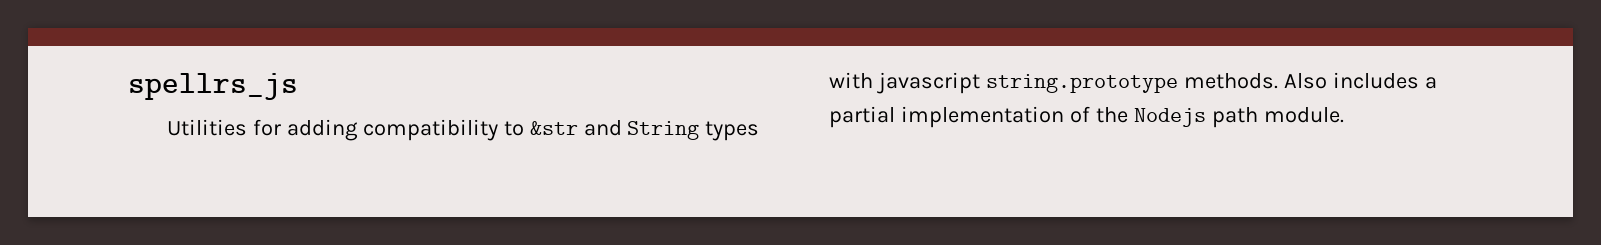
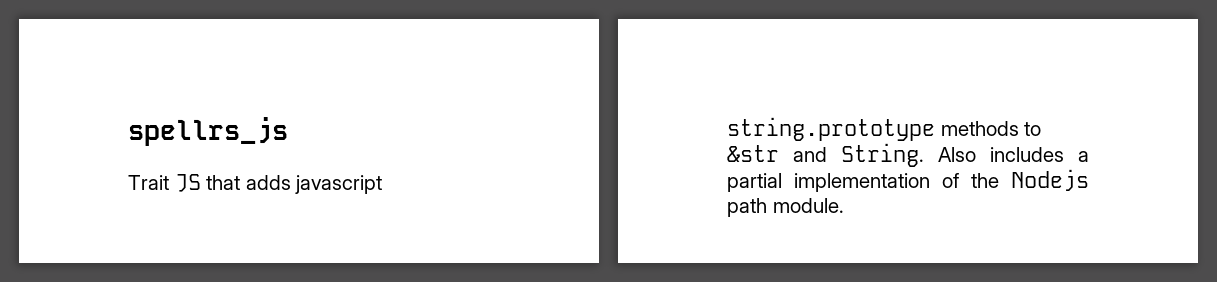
- Utilities for adding compatibility to &str and String types with javascript string.prototype methods.
+ Trait JS that adds javascript string.prototype methods to &str and String.

